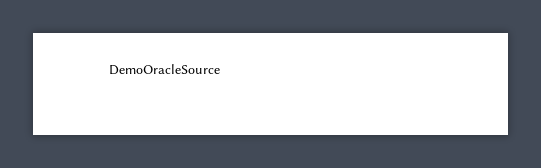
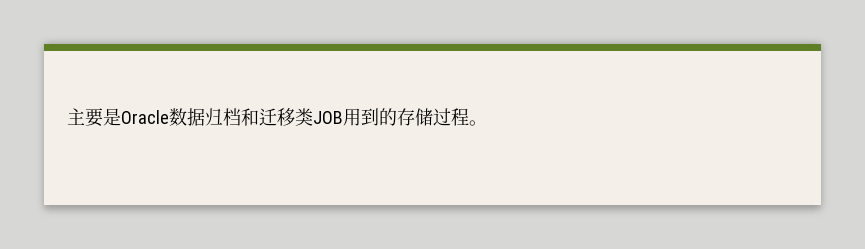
- DemoOracleSource
+ 主要是Oracle数据归档和迁移类JOB用到的存储过程。

